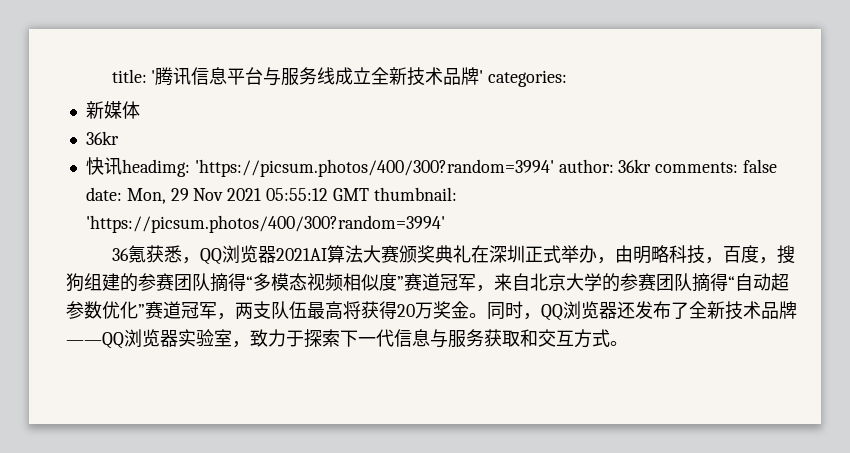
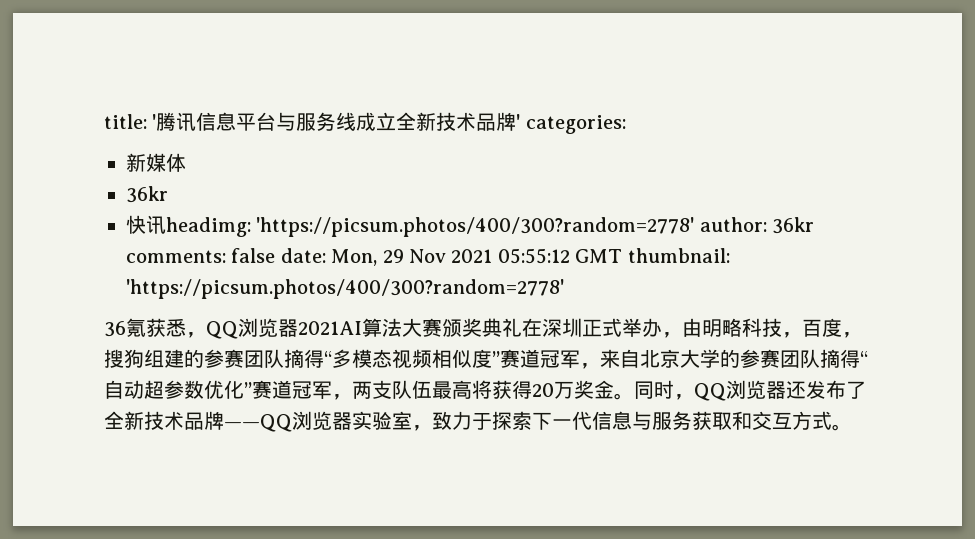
- 快讯headimg: 'https://picsum.photos/400/300?random=3994' author: 36kr comments: false date: Mon, 29 Nov 2021 05:55:12 GMT thumbnail: 'https://picsum.photos/400/300?random=3994'
+ 快讯headimg: 'https://picsum.photos/400/300?random=2778' author: 36kr comments: false date: Mon, 29 Nov 2021 05:55:12 GMT thumbnail: 'https://picsum.photos/400/300?random=2778'

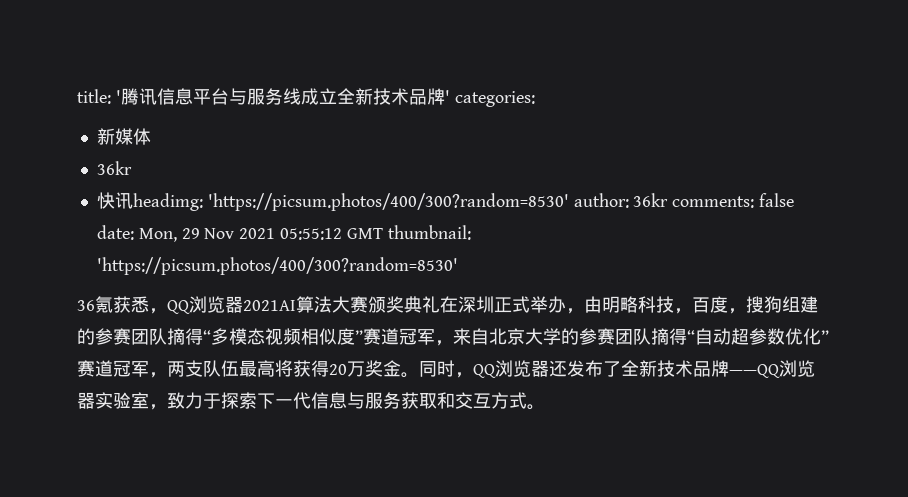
- 快讯headimg: 'https://picsum.photos/400/300?random=2778' author: 36kr comments: false date: Mon, 29 Nov 2021 05:55:12 GMT thumbnail: 'https://picsum.photos/400/300?random=2778'
+ 快讯headimg: 'https://picsum.photos/400/300?random=8530' author: 36kr comments: false date: Mon, 29 Nov 2021 05:55:12 GMT thumbnail: 'https://picsum.photos/400/300?random=8530'

